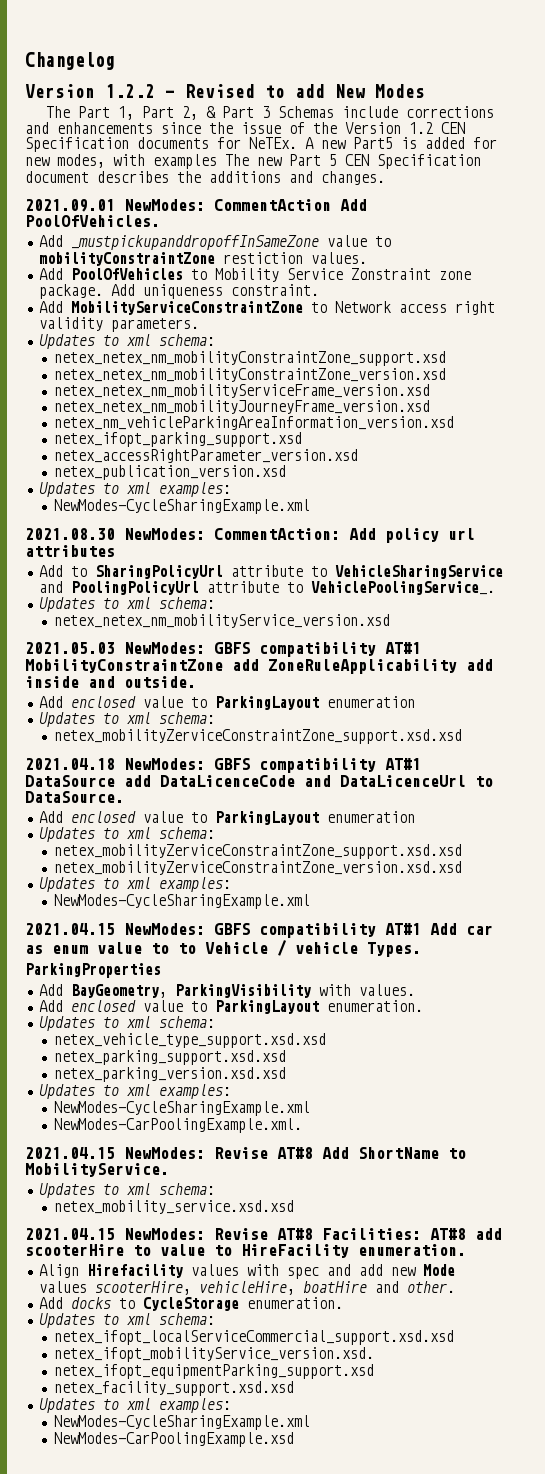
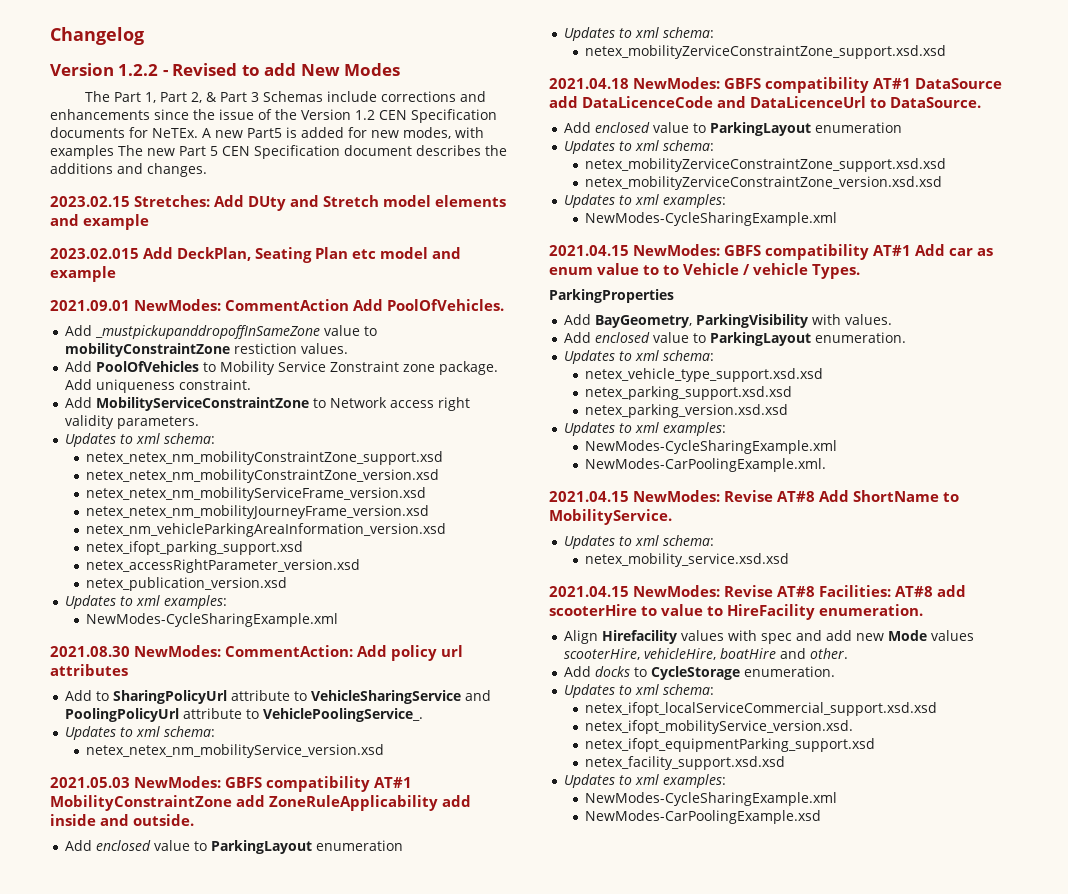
+ 2023.02.15 Stretches: Add DUty and Stretch model elements and example
+ 2023.02.015 Add DeckPlan, Seating Plan etc model and example

